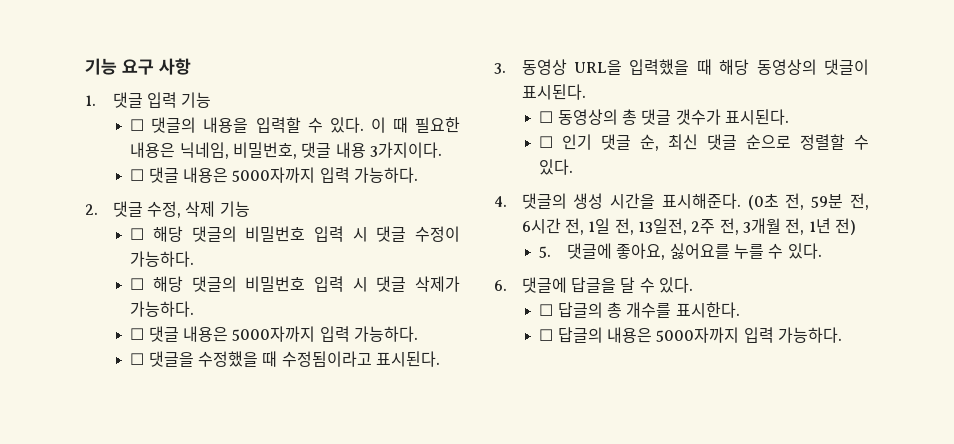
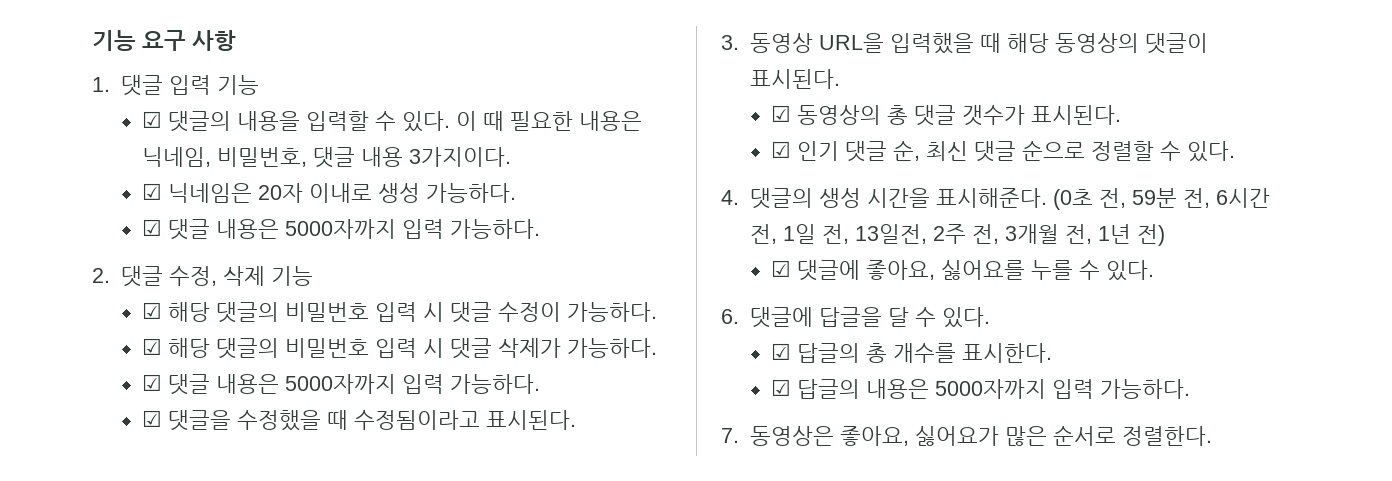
- ☐ 댓글의 내용을 입력할 수 있다.
+ ☑ 댓글의 내용을 입력할 수 있다.
  이 때 필요한 내용은 닉네임, 비밀번호, 댓글 내용 3가지이다.
- ☐ 댓글 내용은 5000자까지 입력 가능하다.
+ ☑ 닉네임은 20자 이내로 생성 가능하다.
+ ☑ 댓글 내용은 5000자까지 입력 가능하다.
- ☐ 해당 댓글의 비밀번호 입력 시 댓글 수정이 가능하다.
+ ☑ 해당 댓글의 비밀번호 입력 시 댓글 수정이 가능하다.
- ☐ 해당 댓글의 비밀번호 입력 시 댓글 삭제가 가능하다.
- ☐ 댓글 내용은 5000자까지 입력 가능하다.
- ☐ 댓글을 수정했을 때 수정됨이라고 표시된다.
+ ☑ 해당 댓글의 비밀번호 입력 시 댓글 삭제가 가능하다.
+ ☑ 댓글 내용은 5000자까지 입력 가능하다.
+ ☑ 댓글을 수정했을 때 수정됨이라고 표시된다.
- ☐ 동영상의 총 댓글 갯수가 표시된다.
+ ☑ 동영상의 총 댓글 갯수가 표시된다.
- ☐ 인기 댓글 순, 최신 댓글 순으로 정렬할 수 있다.
+ ☑ 인기 댓글 순, 최신 댓글 순으로 정렬할 수 있다.
- 5. 댓글에 좋아요, 싫어요를 누를 수 있다.
+ ☑ 댓글에 좋아요, 싫어요를 누를 수 있다.
- ☐ 답글의 총 개수를 표시한다.
+ ☑ 답글의 총 개수를 표시한다.
- ☐ 답글의 내용은 5000자까지 입력 가능하다.
+ ☑ 답글의 내용은 5000자까지 입력 가능하다.
+ 7. 동영상은 좋아요, 싫어요가 많은 순서로 정렬한다.

